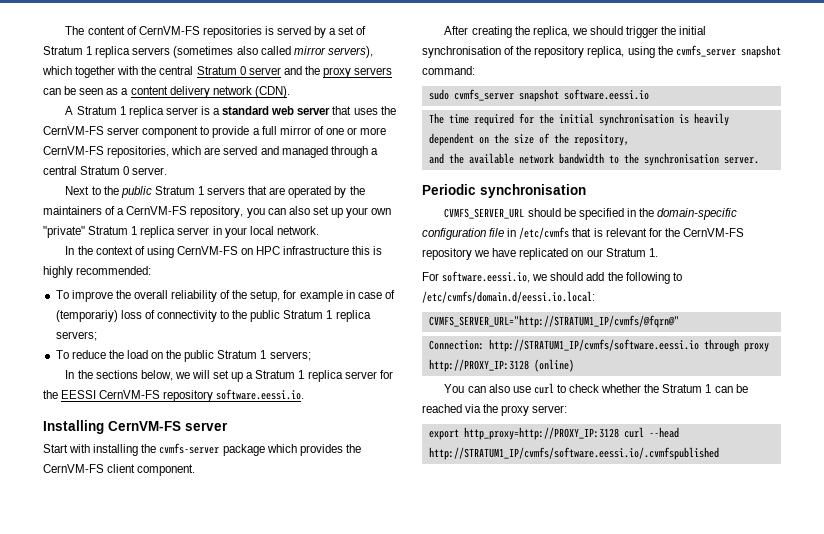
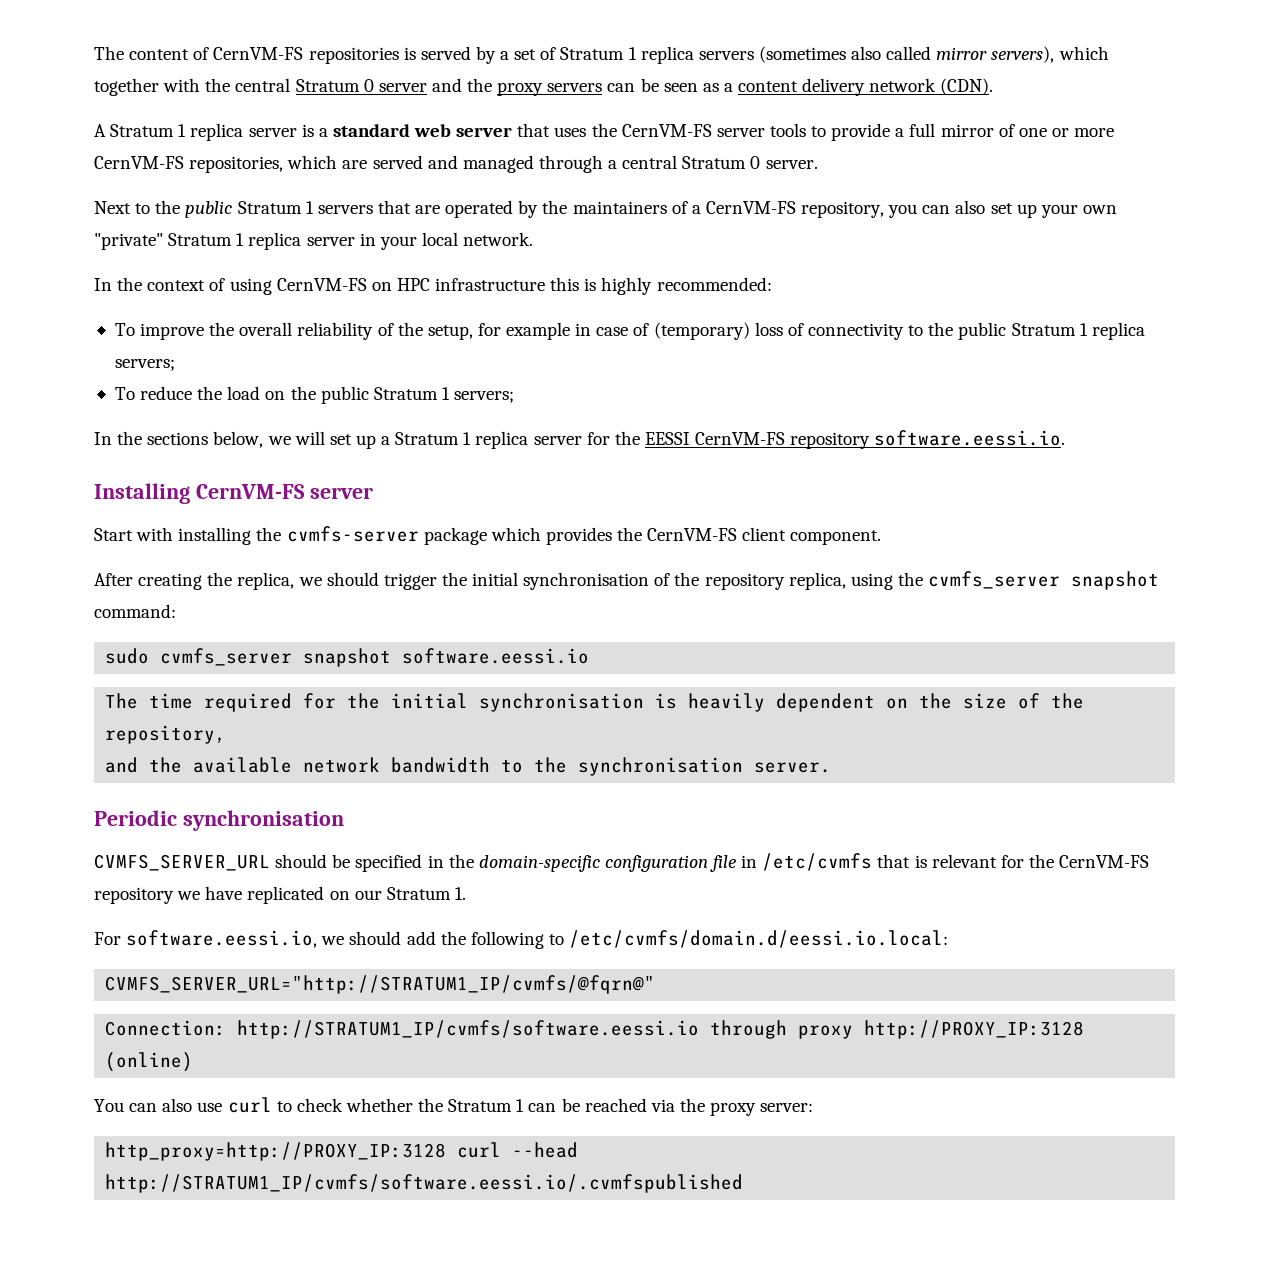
- A Stratum 1 replica server is a standard web server that uses the CernVM-FS server component to provide a full mirror of one or more CernVM-FS repositories, which are served and managed through a central Stratum 0 server.
+ A Stratum 1 replica server is a standard web server that uses the CernVM-FS server tools to provide a full mirror of one or more CernVM-FS repositories, which are served and managed through a central Stratum 0 server.
- To improve the overall reliability of the setup, for example in case of (temporariy) loss of connectivity to the public Stratum 1 replica servers;
+ To improve the overall reliability of the setup, for example in case of (temporary) loss of connectivity to the public Stratum 1 replica servers;
- export http_proxy=http://PROXY_IP:3128 curl --head http://STRATUM1_IP/cvmfs/software.eessi.io/.cvmfspublished
+ http_proxy=http://PROXY_IP:3128 curl --head http://STRATUM1_IP/cvmfs/software.eessi.io/.cvmfspublished

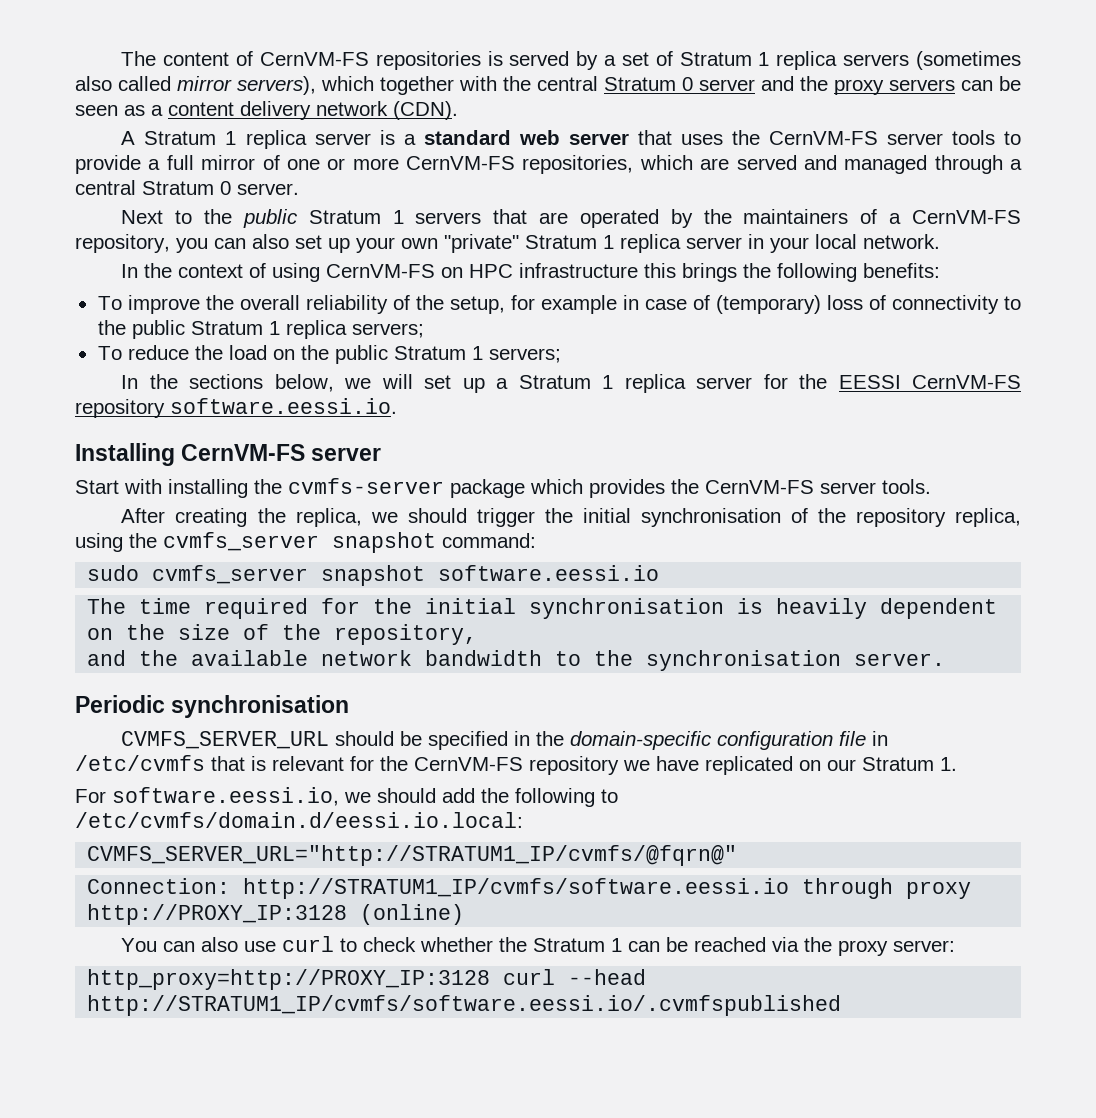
- In the context of using CernVM-FS on HPC infrastructure this is highly recommended:
+ In the context of using CernVM-FS on HPC infrastructure this brings the following benefits:
- Start with installing the cvmfs-server package which provides the CernVM-FS client component.
+ Start with installing the cvmfs-server package which provides the CernVM-FS server tools.

